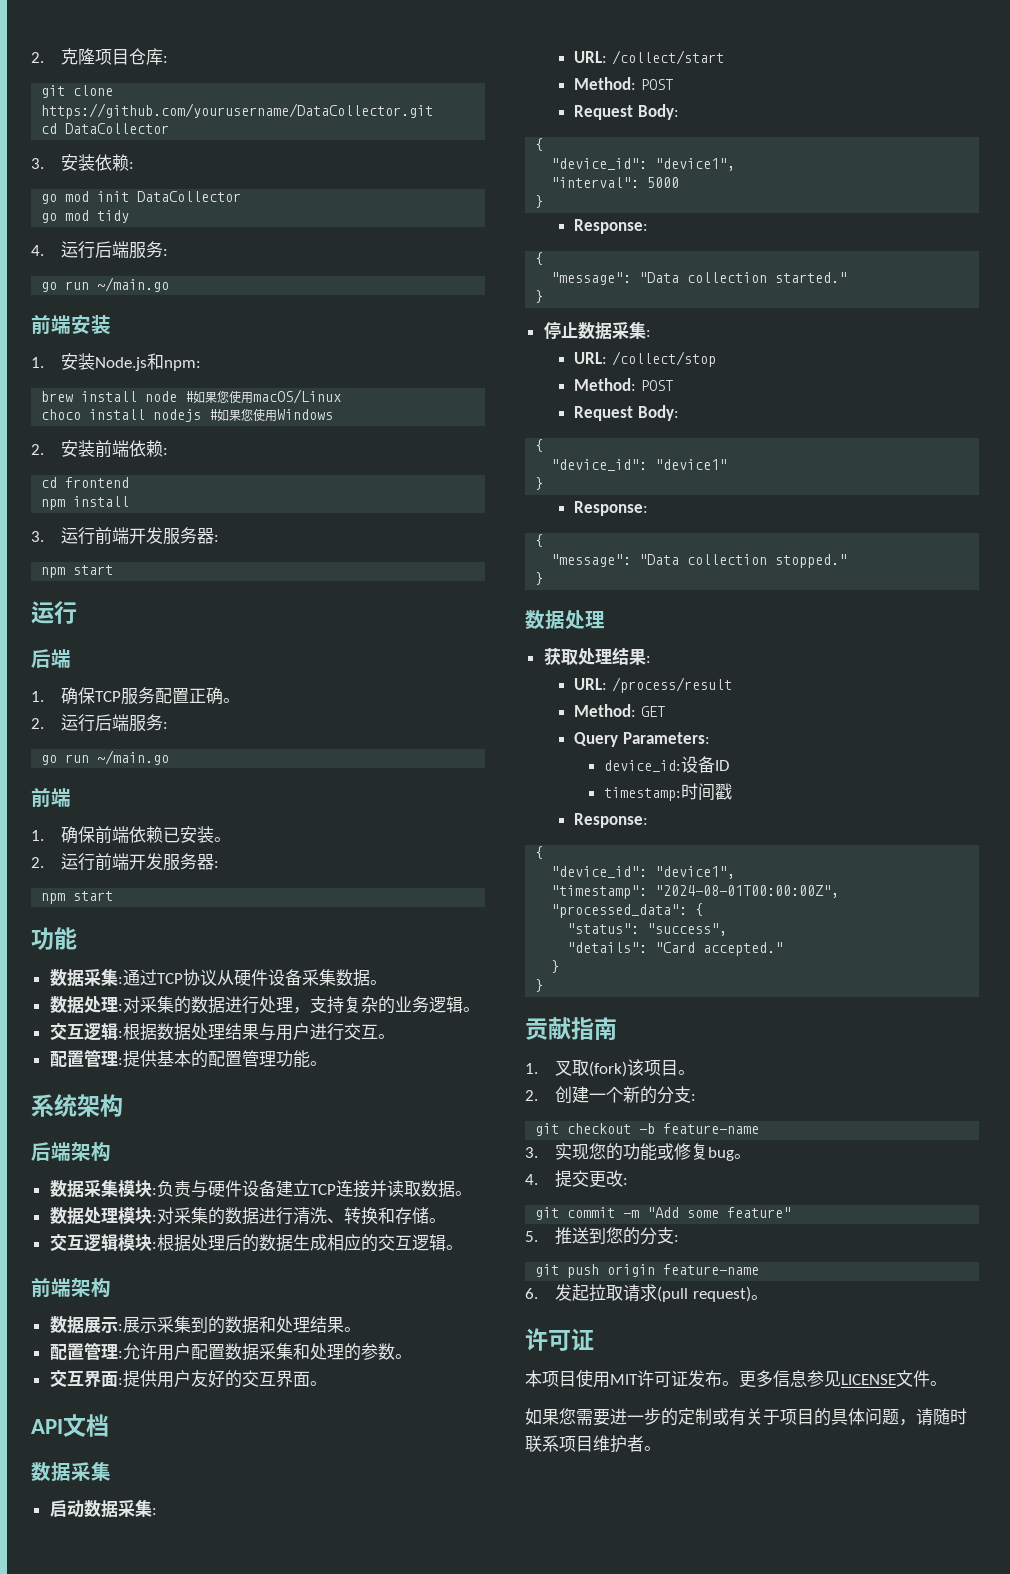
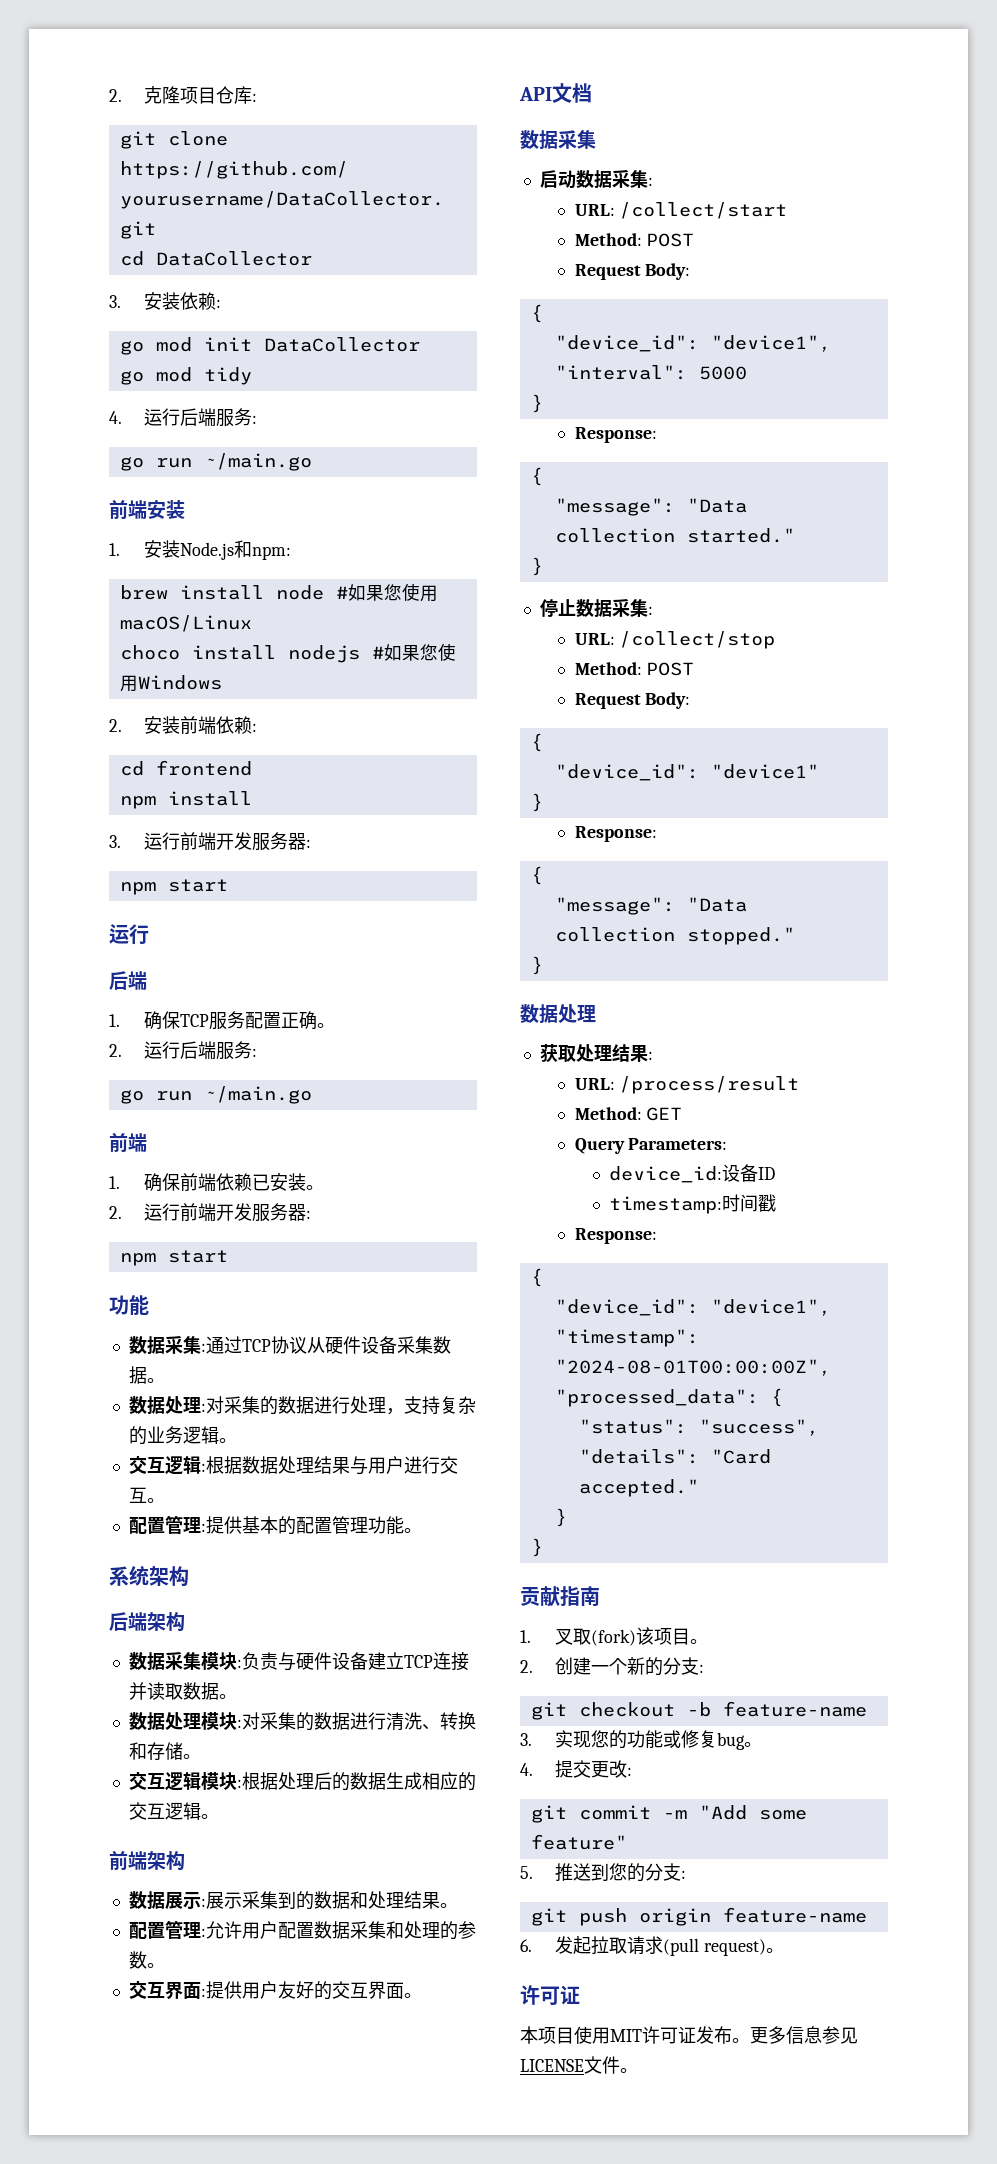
- 如果您需要进一步的定制或有关于项目的具体问题，请随时联系项目维护者。

